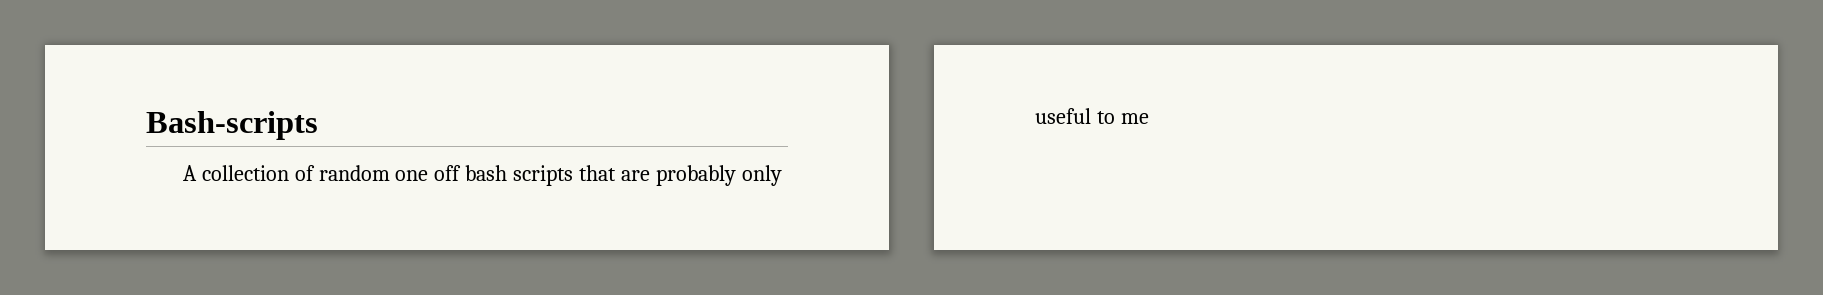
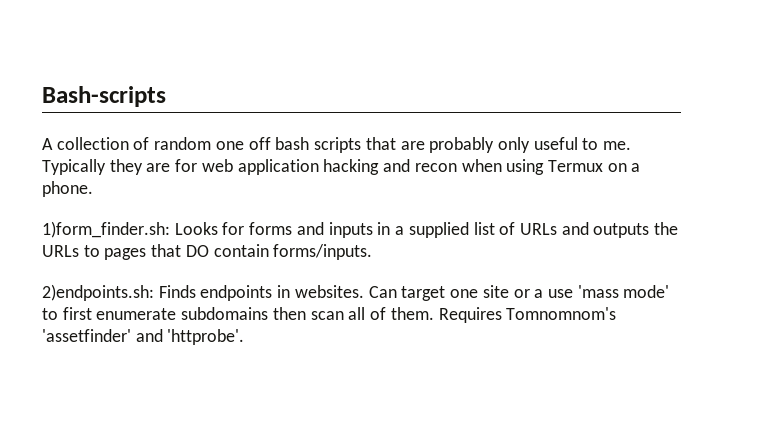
- A collection of random one off bash scripts that are probably only useful to me
+ A collection of random one off bash scripts that are probably only useful to me. Typically they are for web application hacking and recon when using Termux on a phone.
+ 1)form_finder.sh: Looks for forms and inputs in a supplied list of URLs and outputs the URLs to pages that DO contain forms/inputs.
+ 2)endpoints.sh: Finds endpoints in websites. Can target one site or a use 'mass mode' to first enumerate subdomains then scan all of them. Requires Tomnomnom's 'assetfinder' and 'httprobe'.

